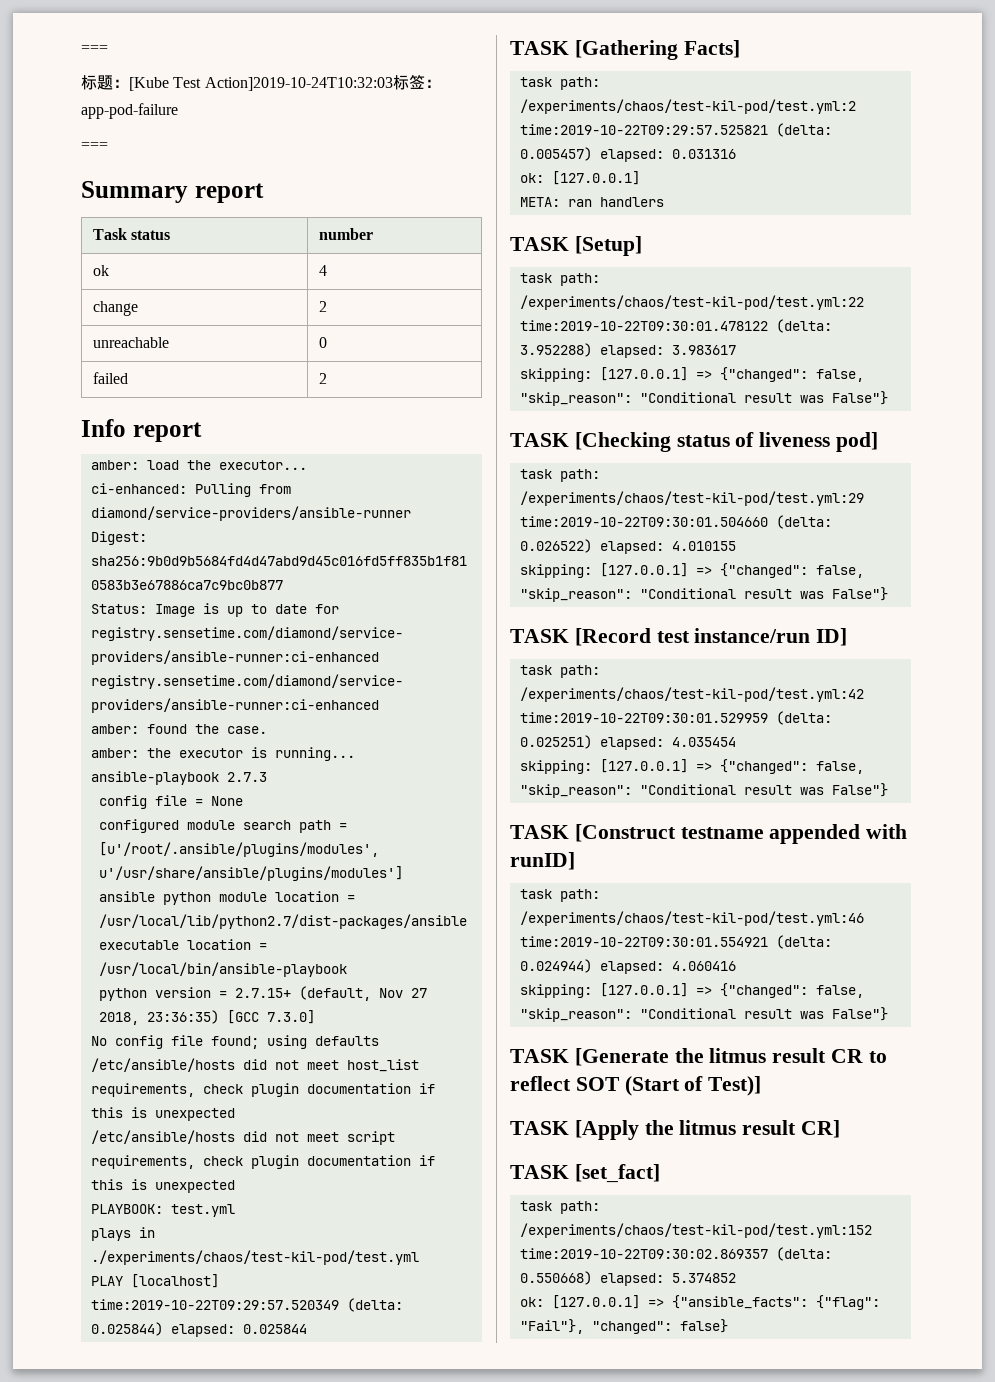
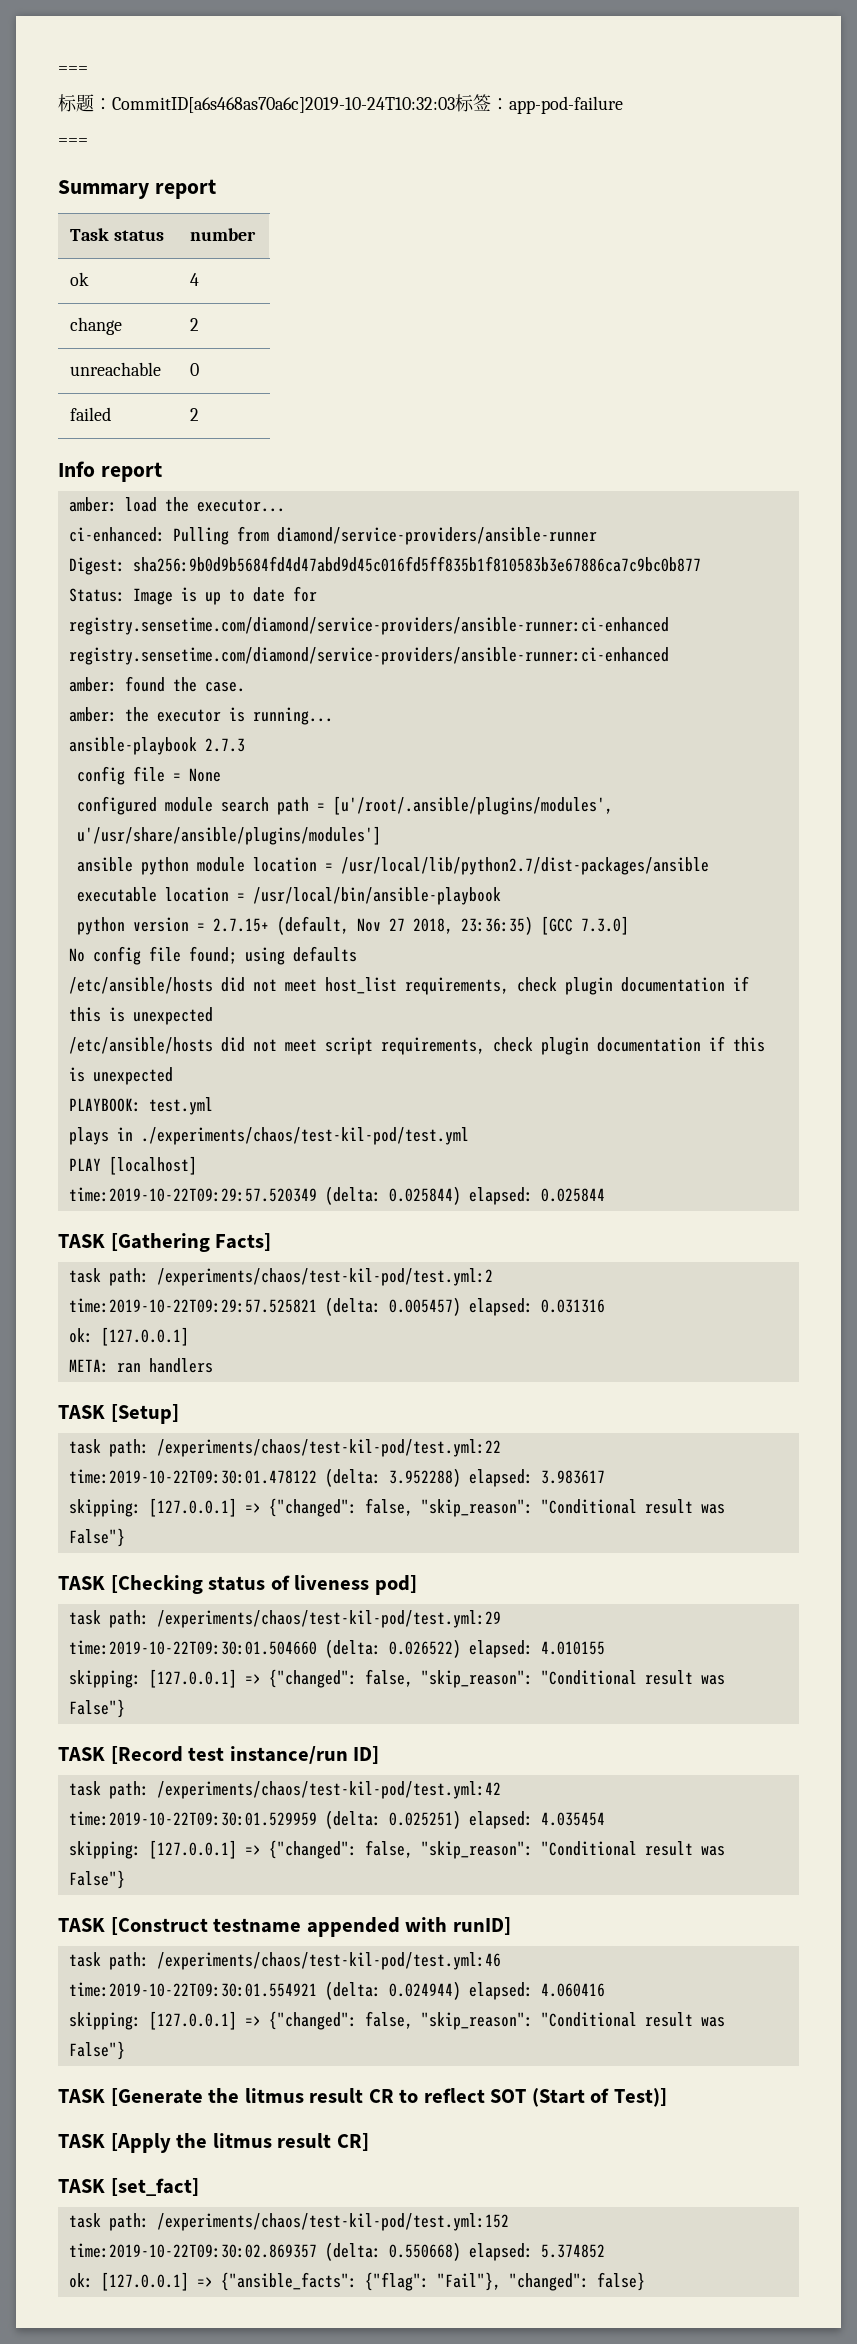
- 标题：[Kube Test Action]2019-10-24T10:32:03标签：app-pod-failure
+ 标题：CommitID[a6s468as70a6c]2019-10-24T10:32:03标签：app-pod-failure

